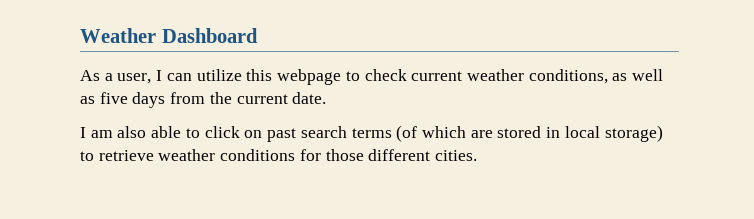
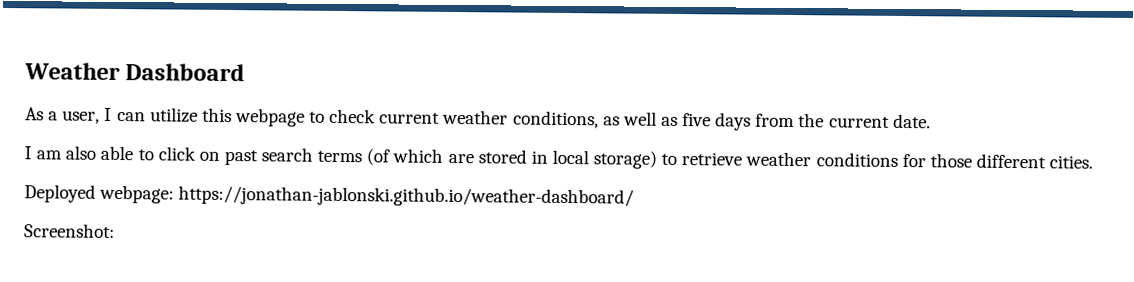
+ Deployed webpage: https://jonathan-jablonski.github.io/weather-dashboard/
+ Screenshot:

